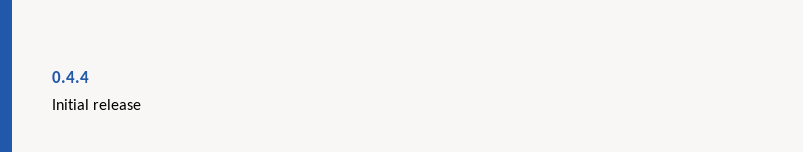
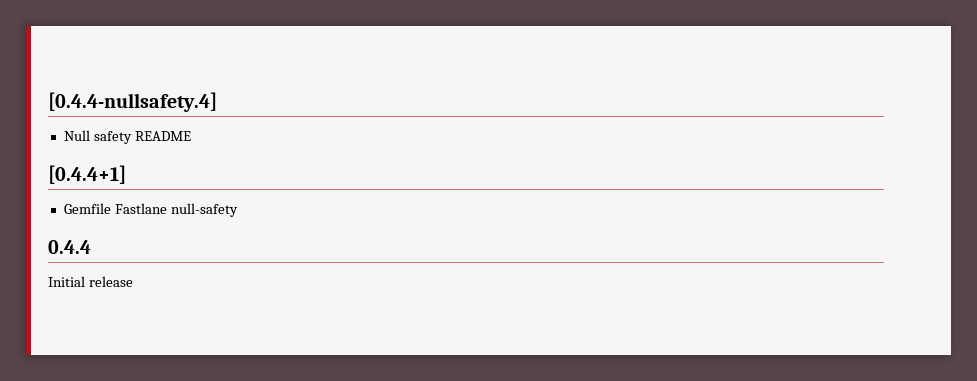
+ [0.4.4-nullsafety.4]
+ Null safety README
+ [0.4.4+1]
+ Gemfile Fastlane null-safety

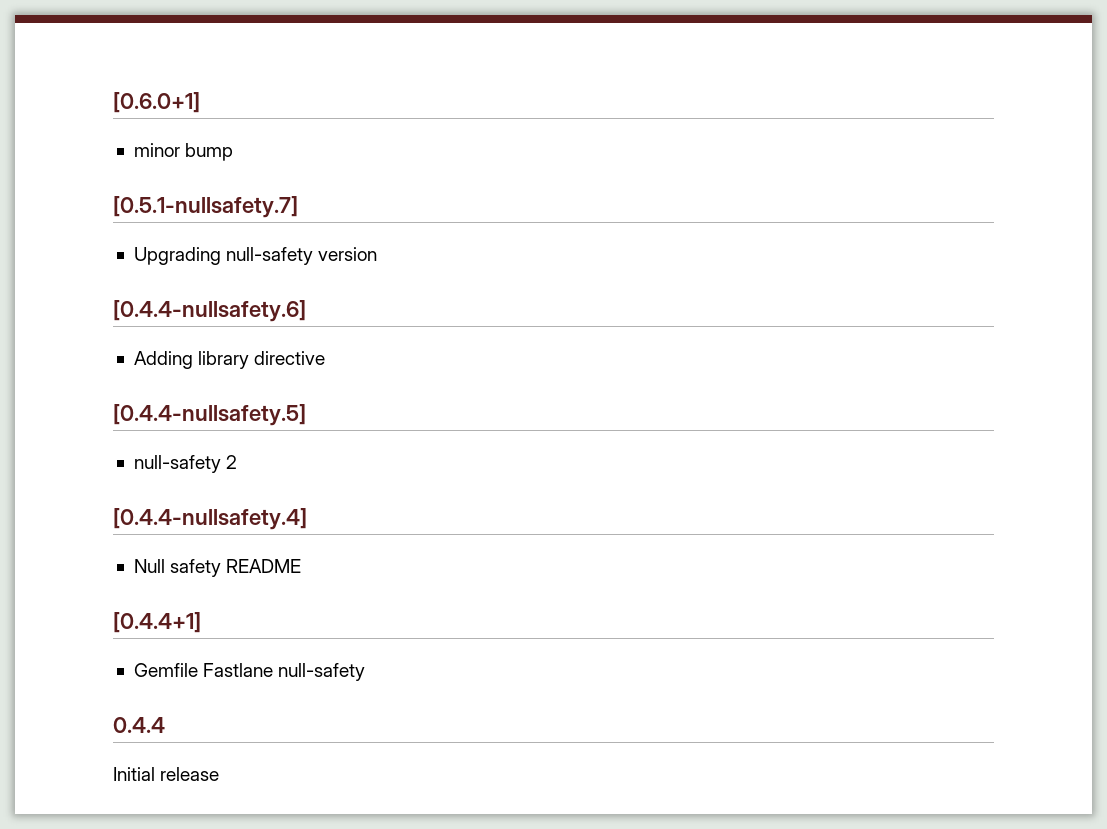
+ [0.6.0+1]
+ minor bump
+ [0.5.1-nullsafety.7]
+ Upgrading null-safety version
+ [0.4.4-nullsafety.6]
+ Adding library directive
+ [0.4.4-nullsafety.5]
+ null-safety 2

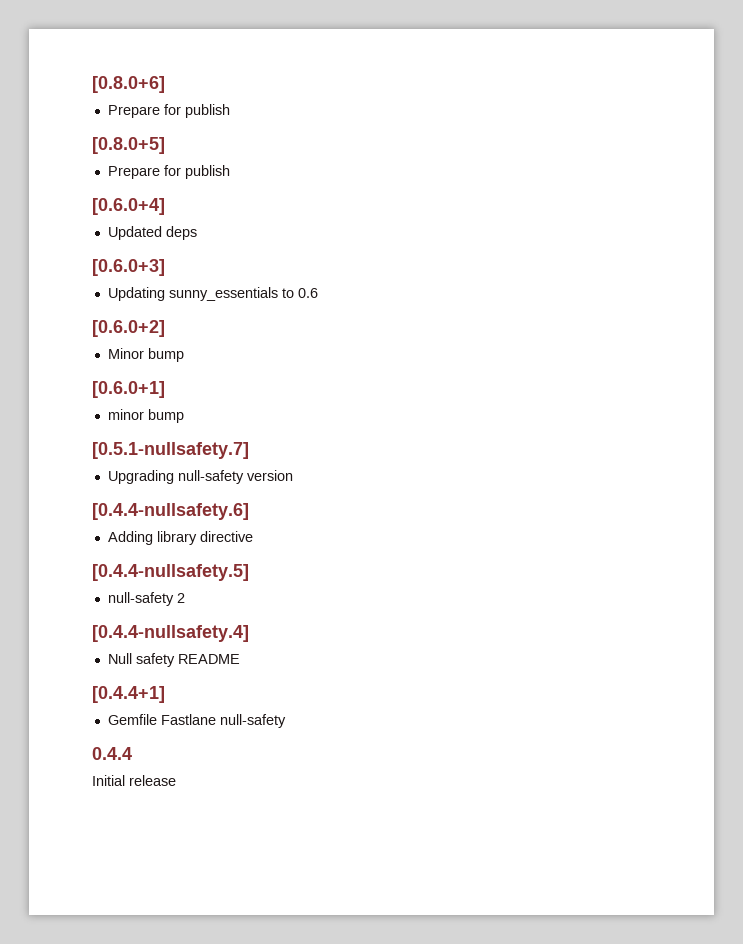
+ [0.8.0+6]
+ Prepare for publish
+ [0.8.0+5]
+ Prepare for publish
+ [0.6.0+4]
+ Updated deps
+ [0.6.0+3]
+ Updating sunny_essentials to 0.6
+ [0.6.0+2]
+ Minor bump

